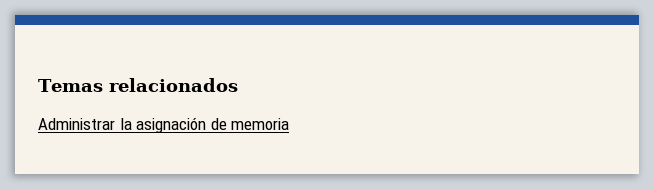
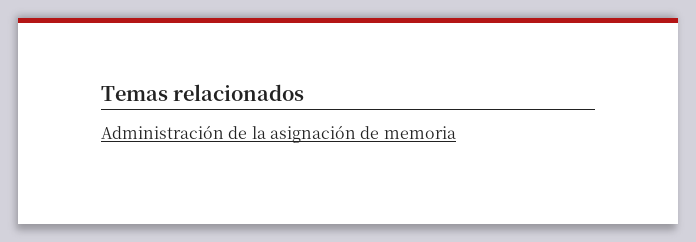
- Administrar la asignación de memoria
+ Administración de la asignación de memoria

